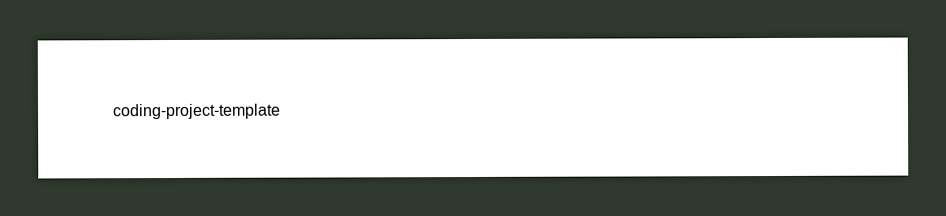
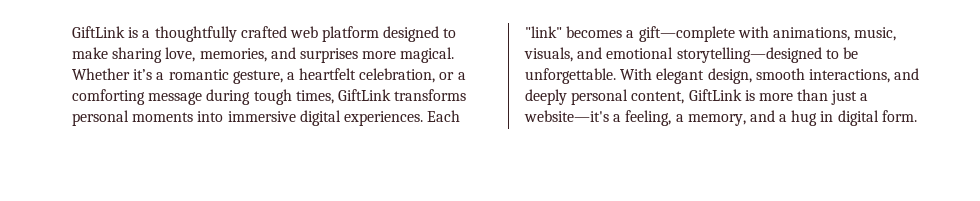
- coding-project-template
+ GiftLink is a thoughtfully crafted web platform designed to make sharing love, memories, and surprises more magical. Whether it’s a romantic gesture, a heartfelt celebration, or a comforting message during tough times, GiftLink transforms personal moments into immersive digital experiences. Each "link" becomes a gift—complete with animations, music, visuals, and emotional storytelling—designed to be unforgettable. With elegant design, smooth interactions, and deeply personal content, GiftLink is more than just a website—it's a feeling, a memory, and a hug in digital form.

